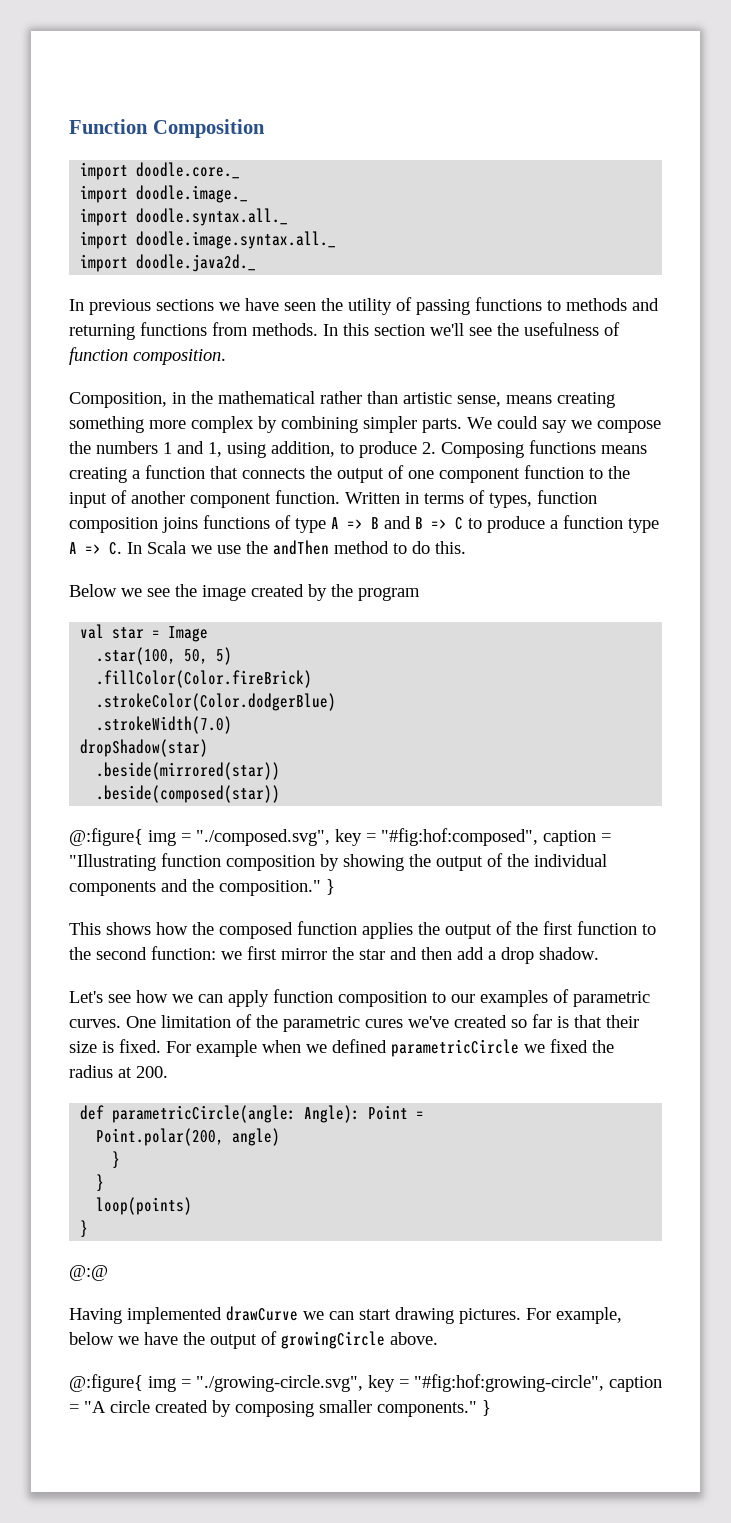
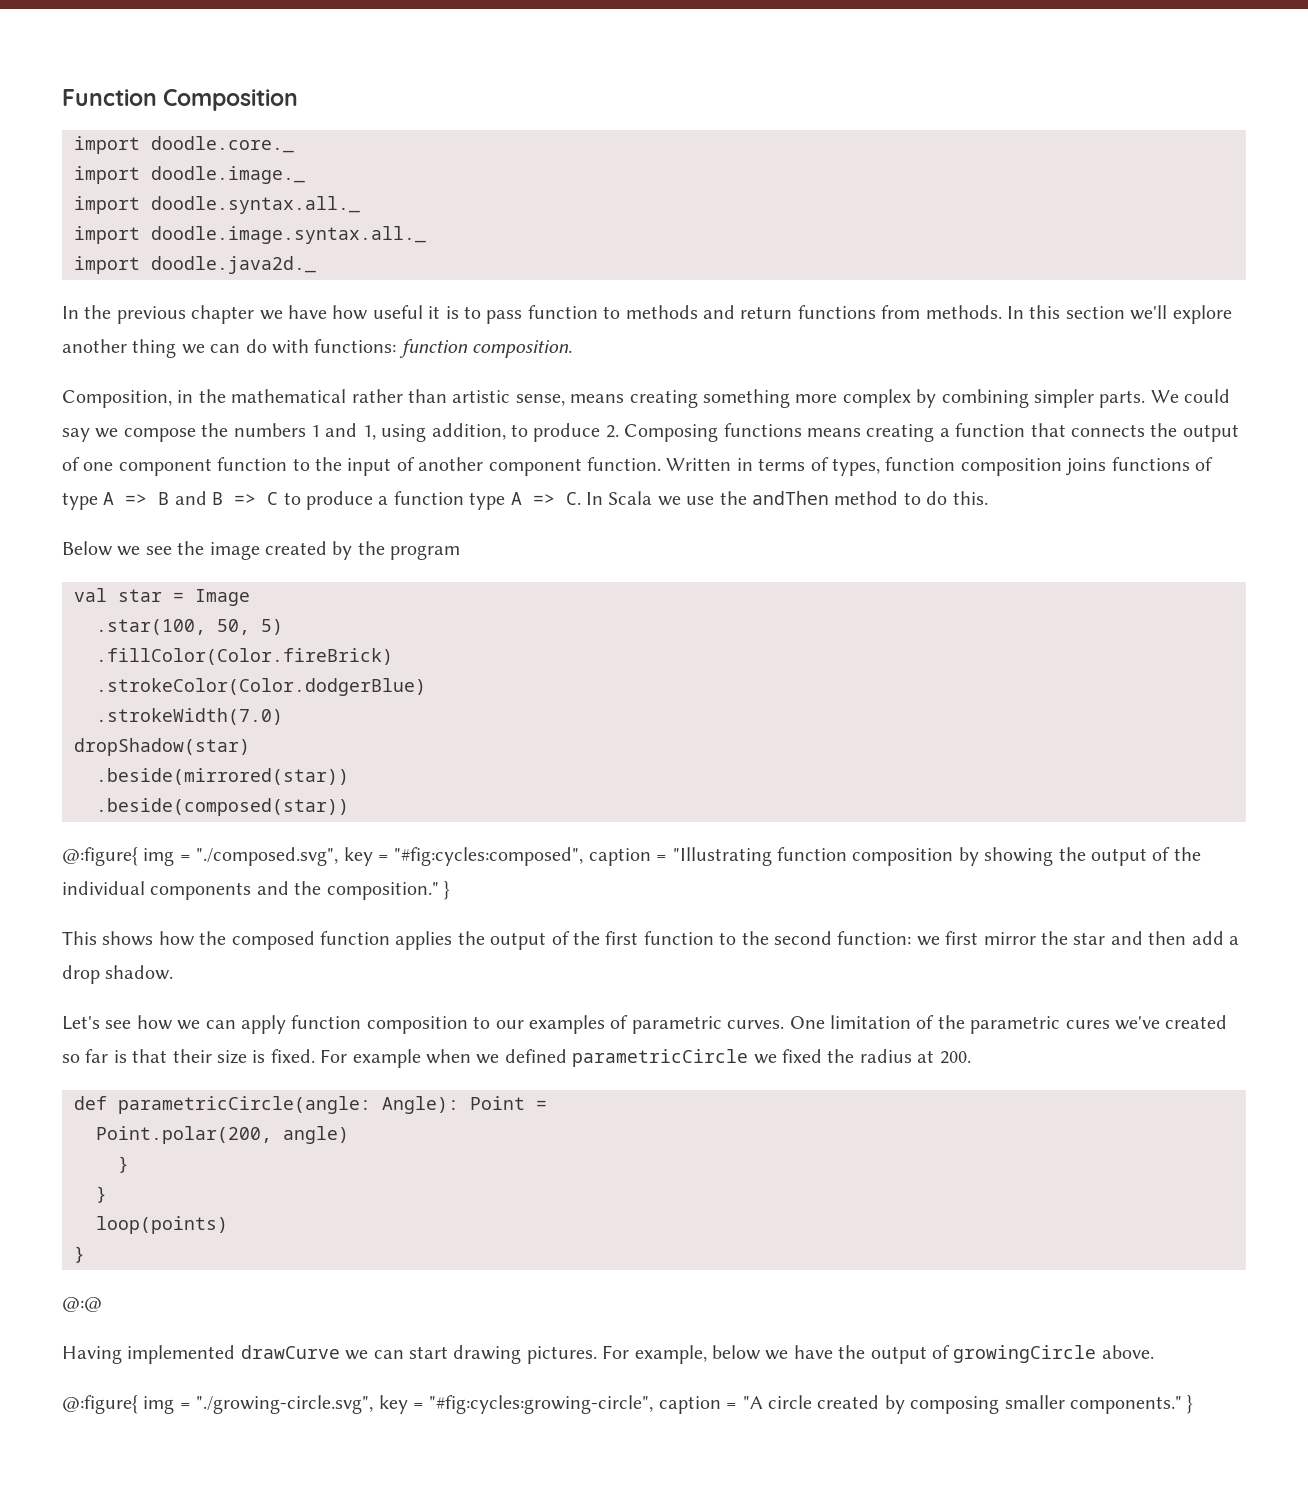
- In previous sections we have seen the utility of passing functions to methods and returning functions from methods.
+ In the previous chapter we have how useful it is to pass function to methods and return functions from methods.
- In this section we'll see the usefulness of function composition.
+ In this section we'll explore another thing we can do with functions: function composition.
- @:figure{ img = "./composed.svg", key = "#fig:hof:composed", caption = "Illustrating function composition by showing the output of the individual components and the composition."
+ @:figure{ img = "./composed.svg", key = "#fig:cycles:composed", caption = "Illustrating function composition by showing the output of the individual components and the composition."
- @:figure{ img = "./growing-circle.svg", key = "#fig:hof:growing-circle", caption = "A circle created by composing smaller components."
+ @:figure{ img = "./growing-circle.svg", key = "#fig:cycles:growing-circle", caption = "A circle created by composing smaller components."

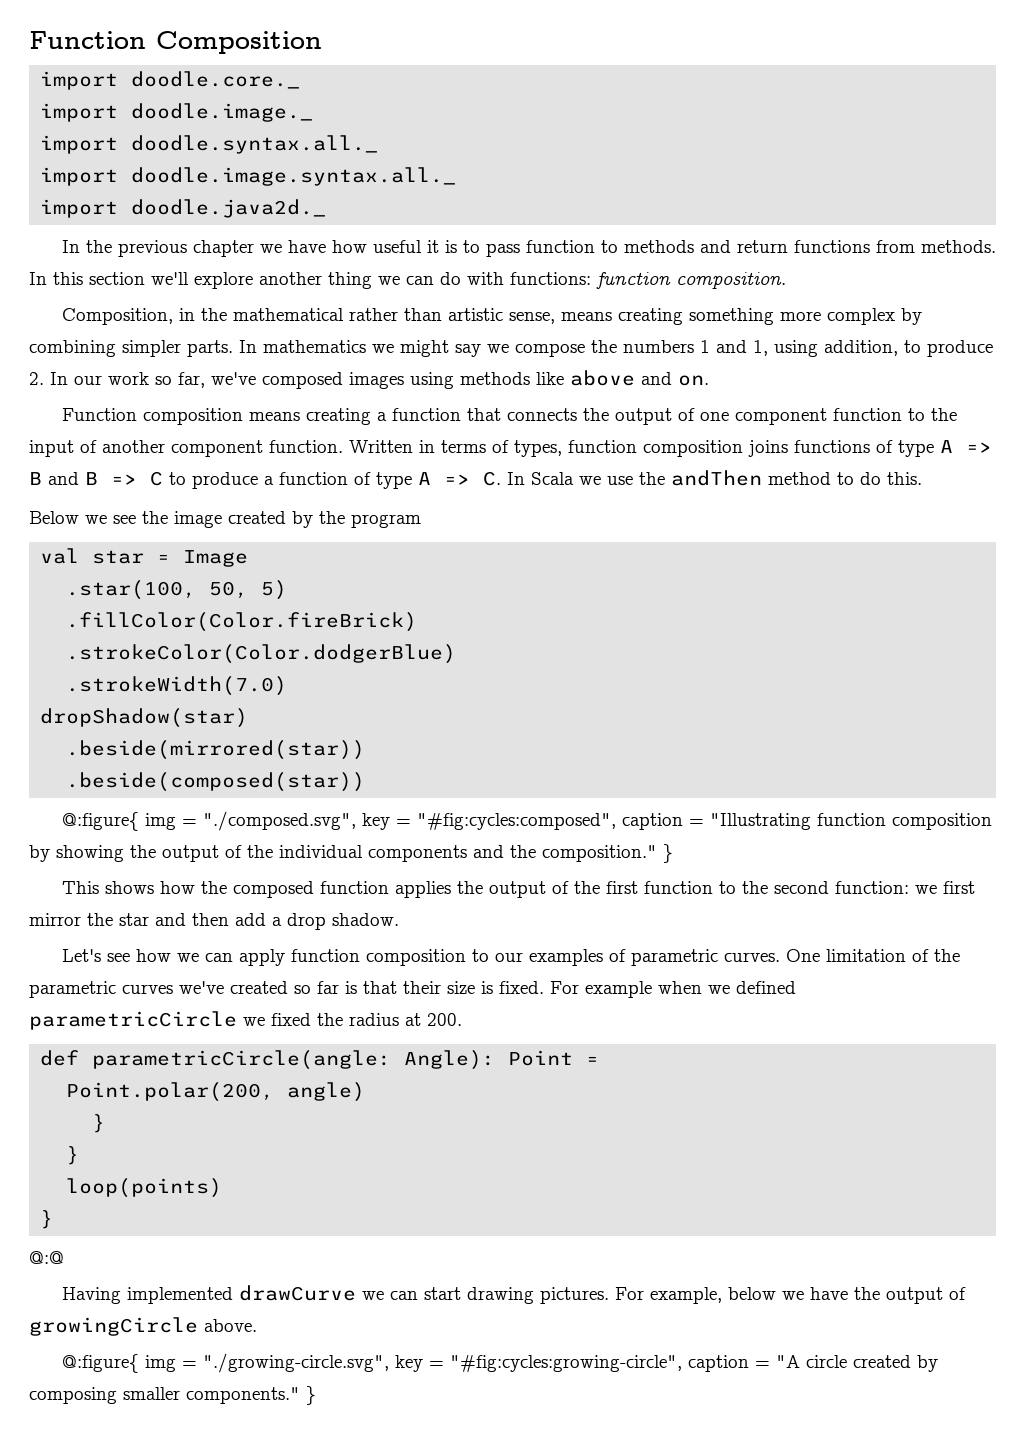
- We could say we compose the numbers 1 and 1, using addition, to produce 2. Composing functions means creating a function that connects the output of one component function to the input of another component function.
+ In mathematics we might say we compose the numbers 1 and 1, using addition, to produce 2. In our work so far, we've composed images using methods like above and on.
+ Function composition means creating a function that connects the output of one component function to the input of another component function.
- Written in terms of types, function composition joins functions of type A => B and B => C to produce a function type A => C. In Scala we use the andThen method to do this.
+ Written in terms of types, function composition joins functions of type A => B and B => C to produce a function of type A => C. In Scala we use the andThen method to do this.
- One limitation of the parametric cures we've created so far is that their size is fixed.
+ One limitation of the parametric curves we've created so far is that their size is fixed.

